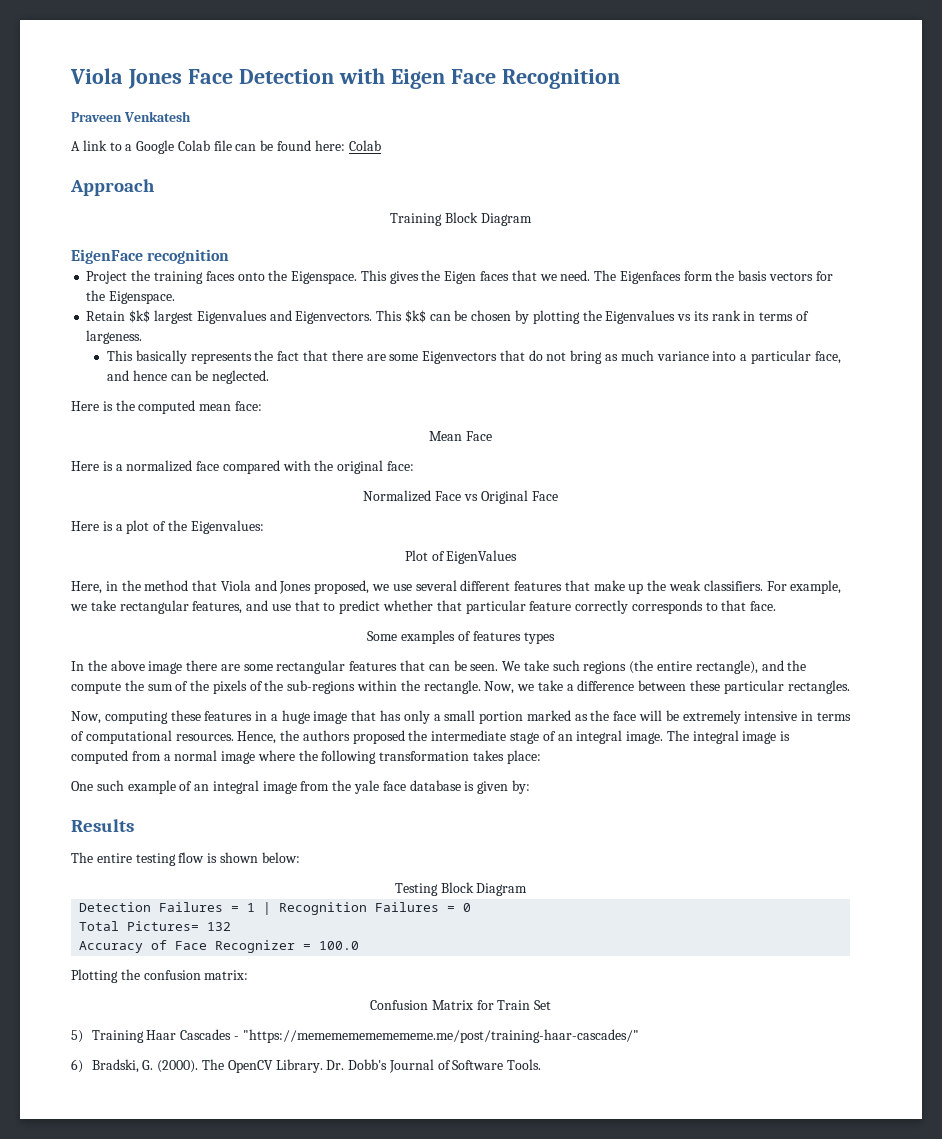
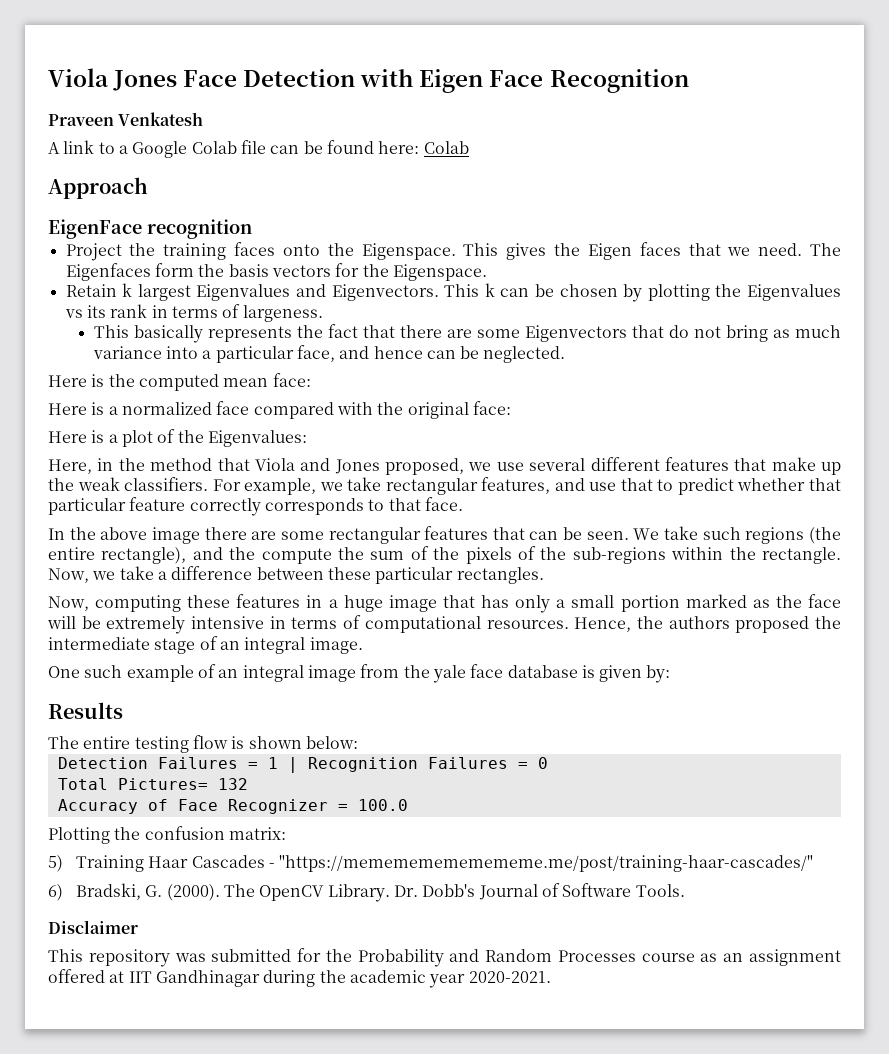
- Training Block Diagram
- Retain $k$ largest Eigenvalues and Eigenvectors.
+ Retain k largest Eigenvalues and Eigenvectors.
- This $k$ can be chosen by plotting the Eigenvalues vs its rank in terms of largeness.
+ This k can be chosen by plotting the Eigenvalues vs its rank in terms of largeness.
- Mean Face
- Normalized Face vs Original Face
- Plot of EigenValues
- Some examples of features types
- The integral image is computed from a normal image where the following transformation takes place:
- Testing Block Diagram
- Confusion Matrix for Train Set
+ Disclaimer
+ This repository was submitted for the Probability and Random Processes course as an assignment offered at IIT Gandhinagar during the academic year 2020-2021.

